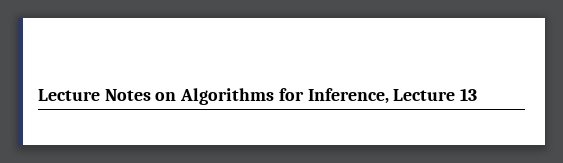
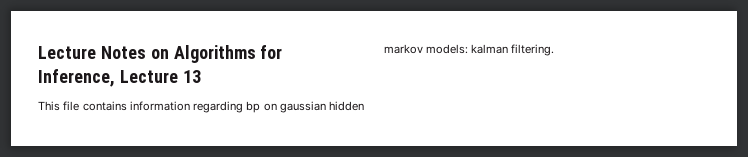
+ This file contains information regarding bp on gaussian hidden markov models: kalman filtering.

